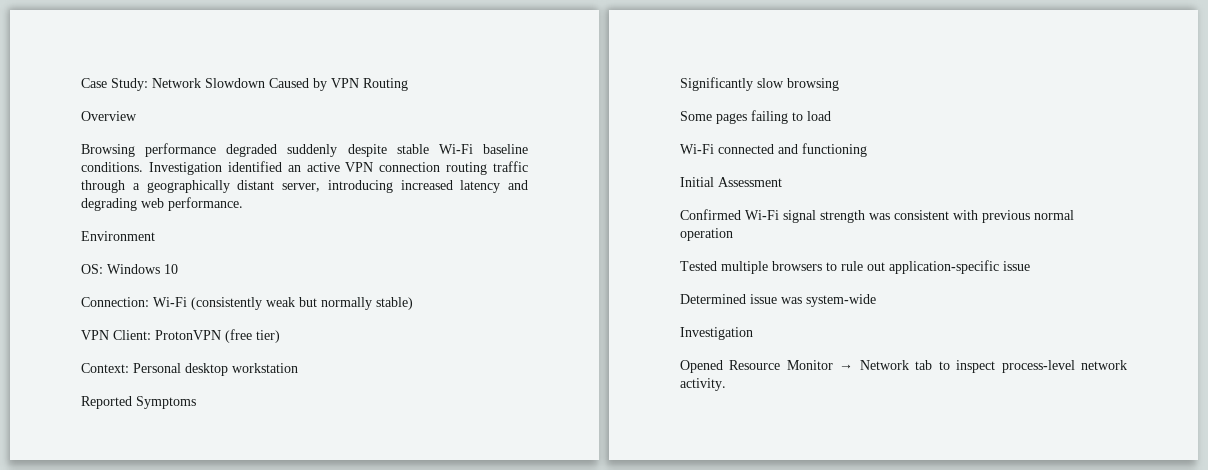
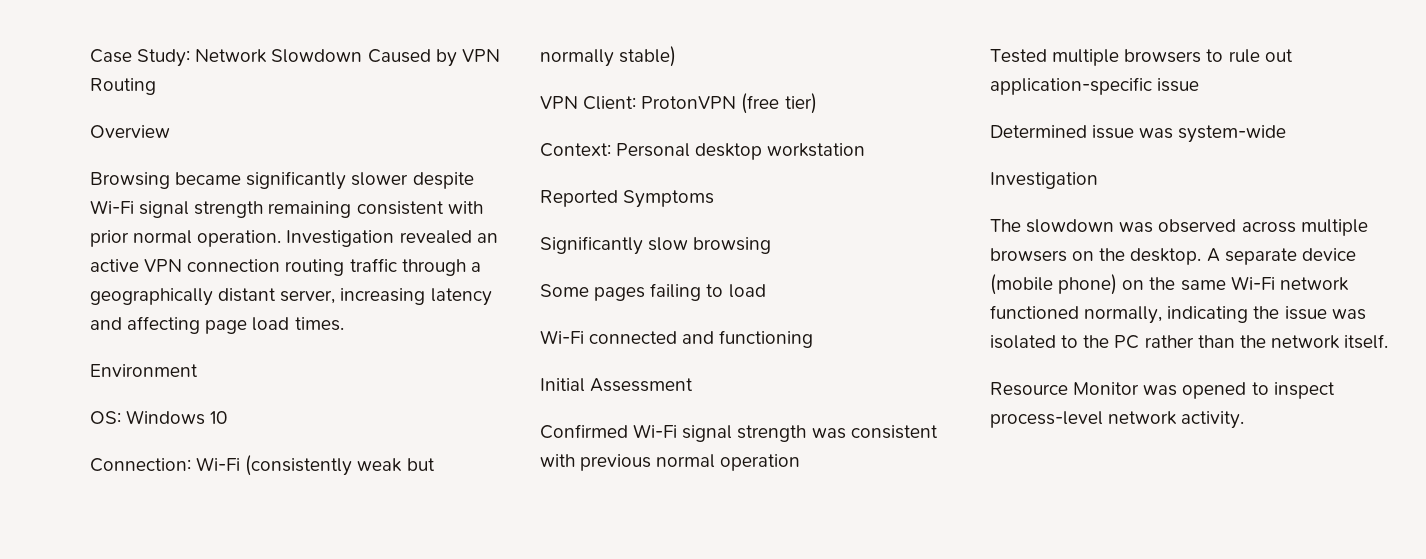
- Browsing performance degraded suddenly despite stable Wi-Fi baseline conditions. Investigation identified an active VPN connection routing traffic through a geographically distant server, introducing increased latency and degrading web performance.
+ Browsing became significantly slower despite Wi-Fi signal strength remaining consistent with prior normal operation. Investigation revealed an active VPN connection routing traffic through a geographically distant server, increasing latency and affecting page load times.
- Opened Resource Monitor → Network tab to inspect process-level network activity.
+ The slowdown was observed across multiple browsers on the desktop. A separate device (mobile phone) on the same Wi-Fi network functioned normally, indicating the issue was isolated to the PC rather than the network itself.
+ Resource Monitor was opened to inspect process-level network activity.

